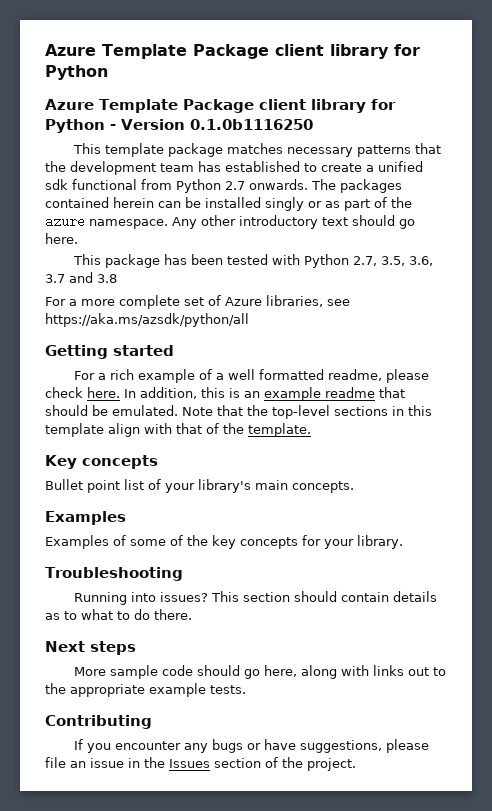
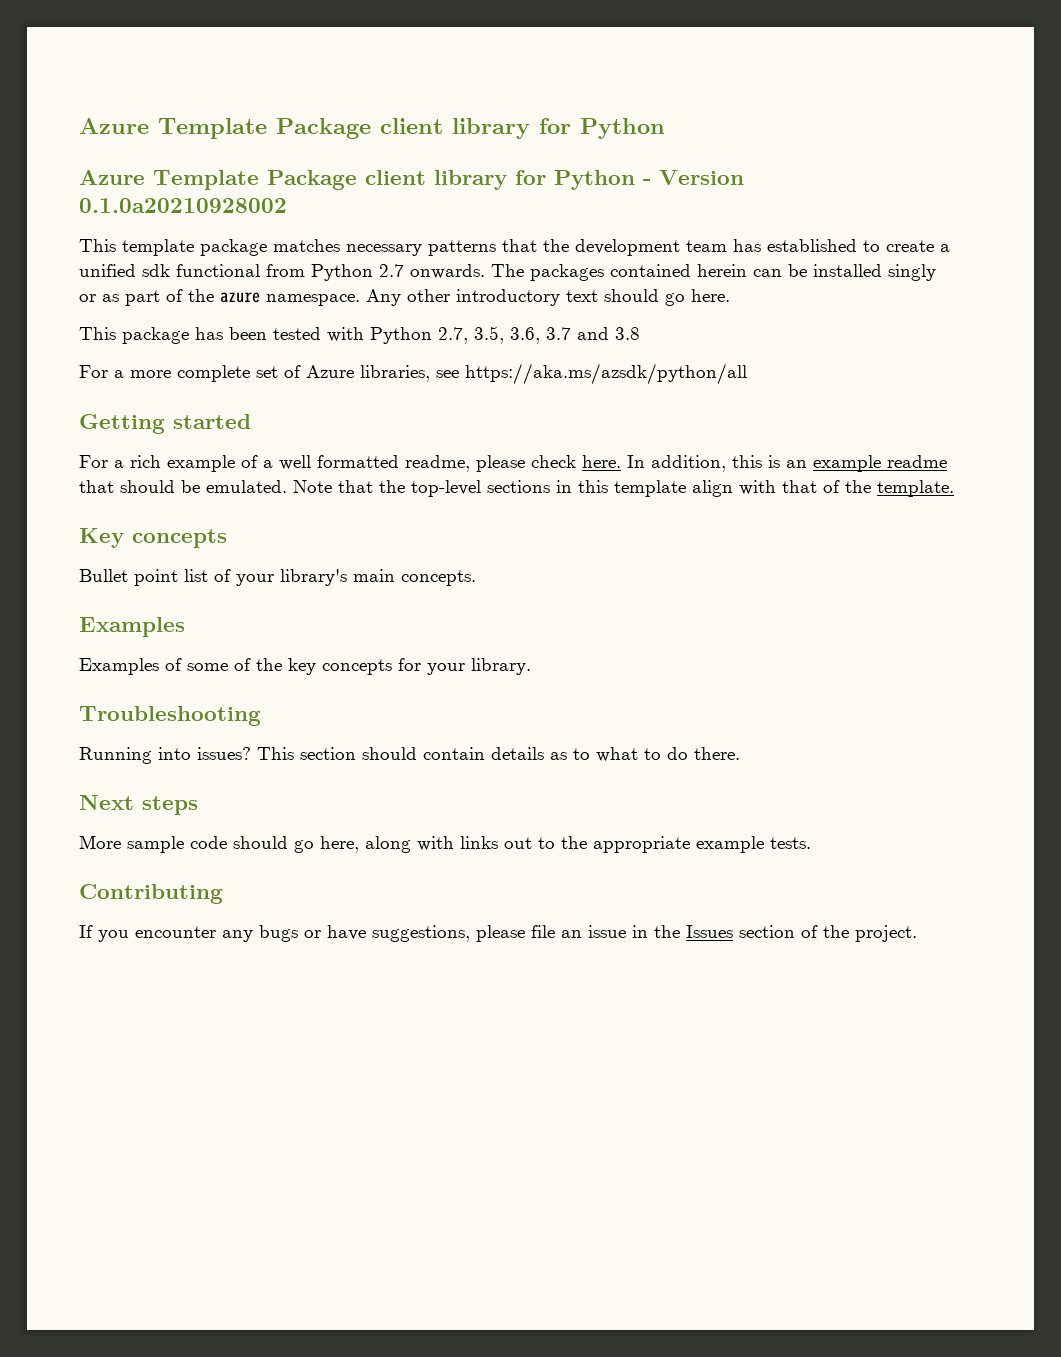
- Azure Template Package client library for Python - Version 0.1.0b1116250
+ Azure Template Package client library for Python - Version 0.1.0a20210928002

